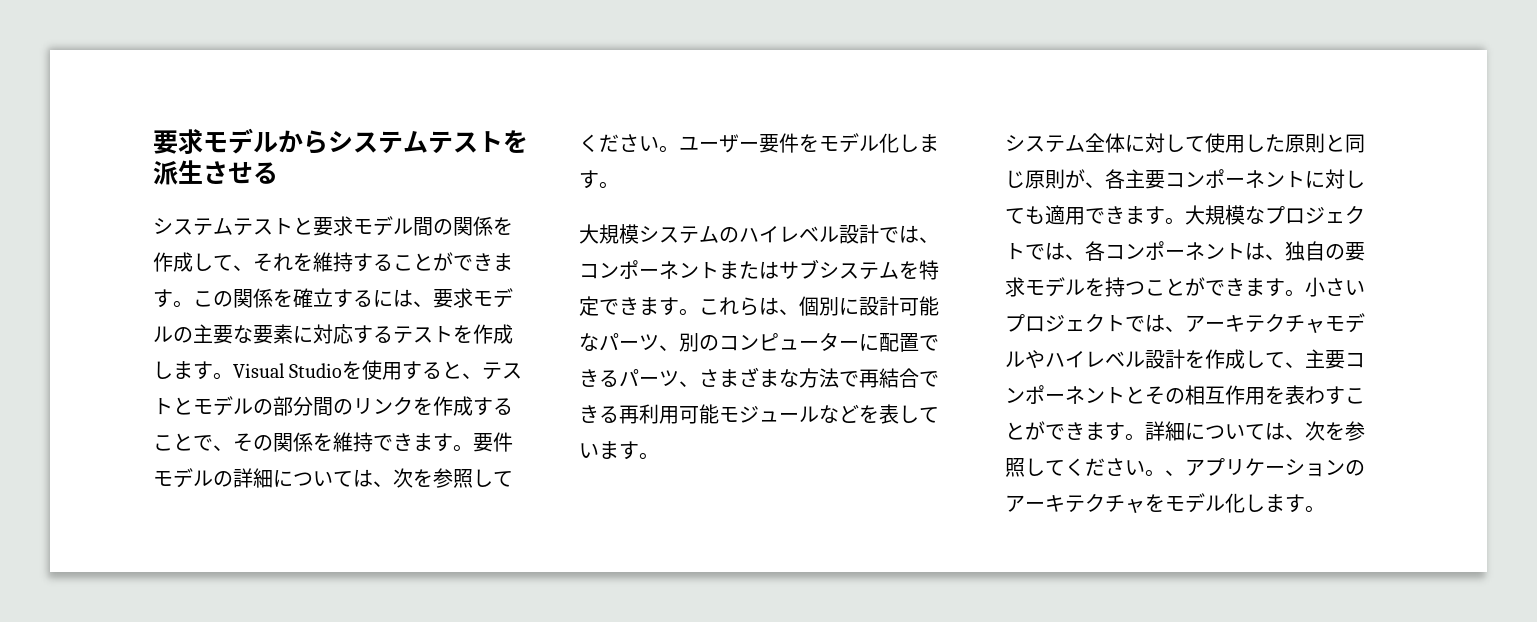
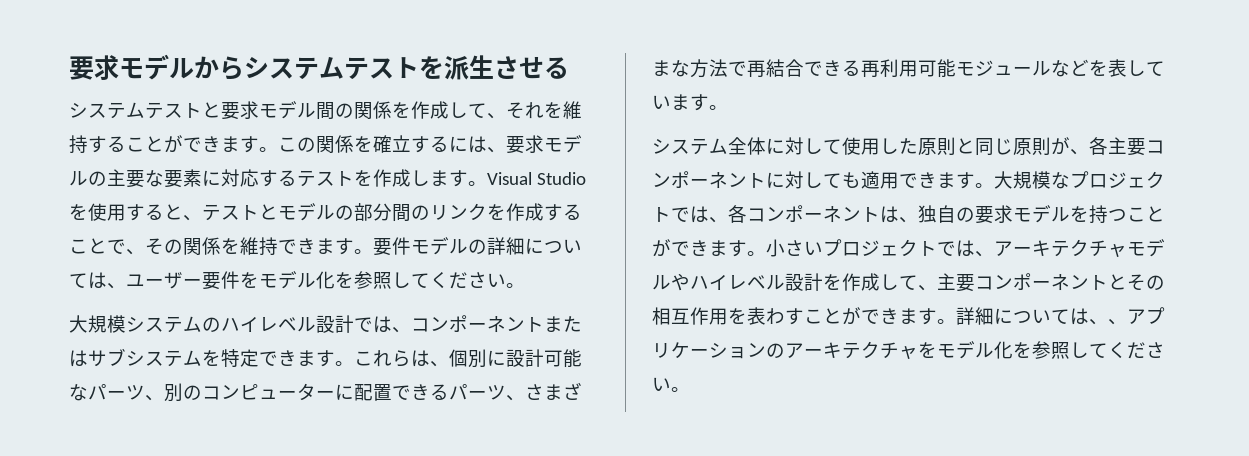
- 要件モデルの詳細については、次を参照してください。ユーザー要件をモデル化します。
+ 要件モデルの詳細については、ユーザー要件をモデル化を参照してください。
- 詳細については、次を参照してください。、アプリケーションのアーキテクチャをモデル化します。
+ 詳細については、、アプリケーションのアーキテクチャをモデル化を参照してください。

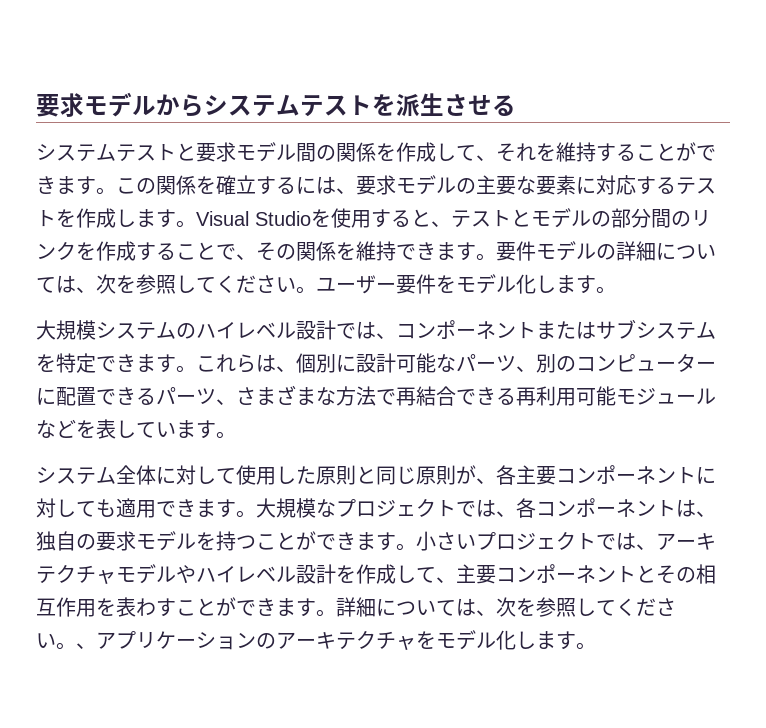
- 要件モデルの詳細については、ユーザー要件をモデル化を参照してください。
+ 要件モデルの詳細については、次を参照してください。ユーザー要件をモデル化します。
- 詳細については、、アプリケーションのアーキテクチャをモデル化を参照してください。
+ 詳細については、次を参照してください。、アプリケーションのアーキテクチャをモデル化します。

